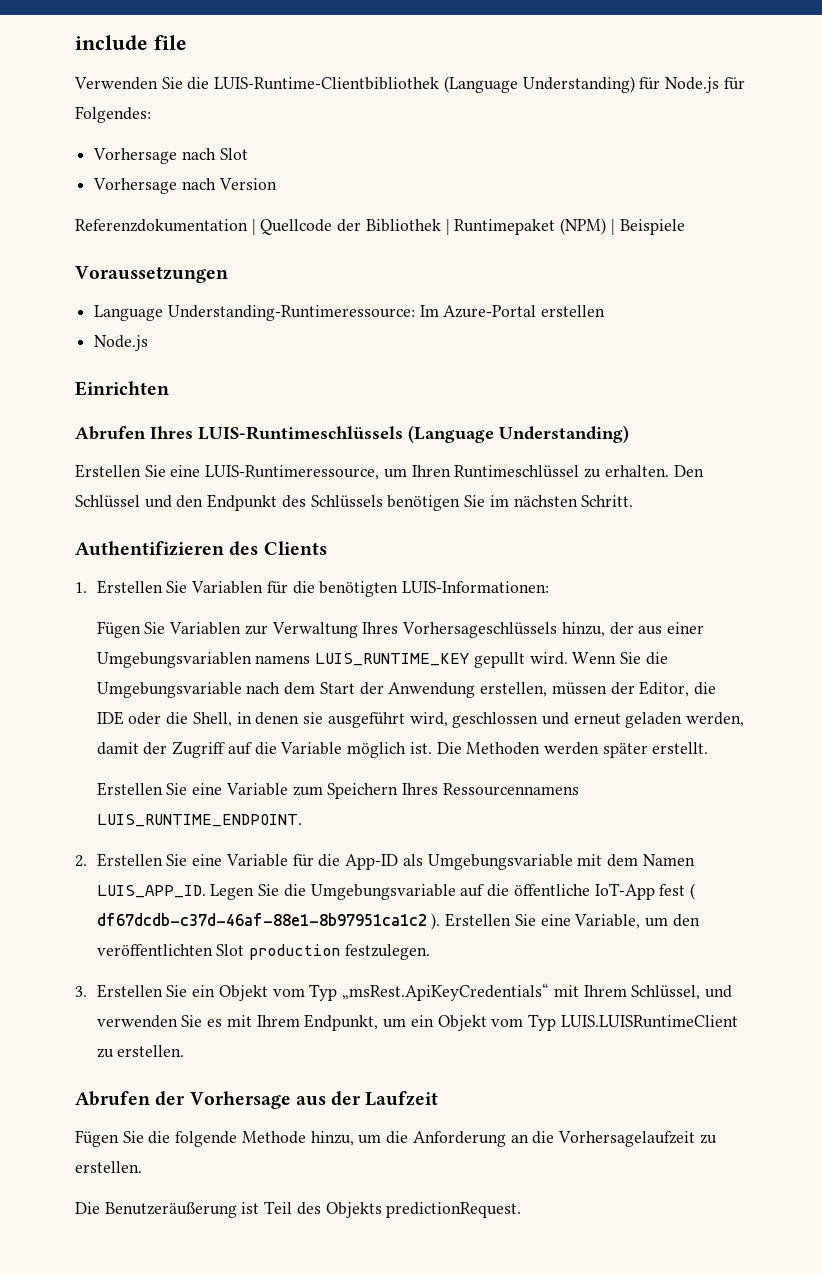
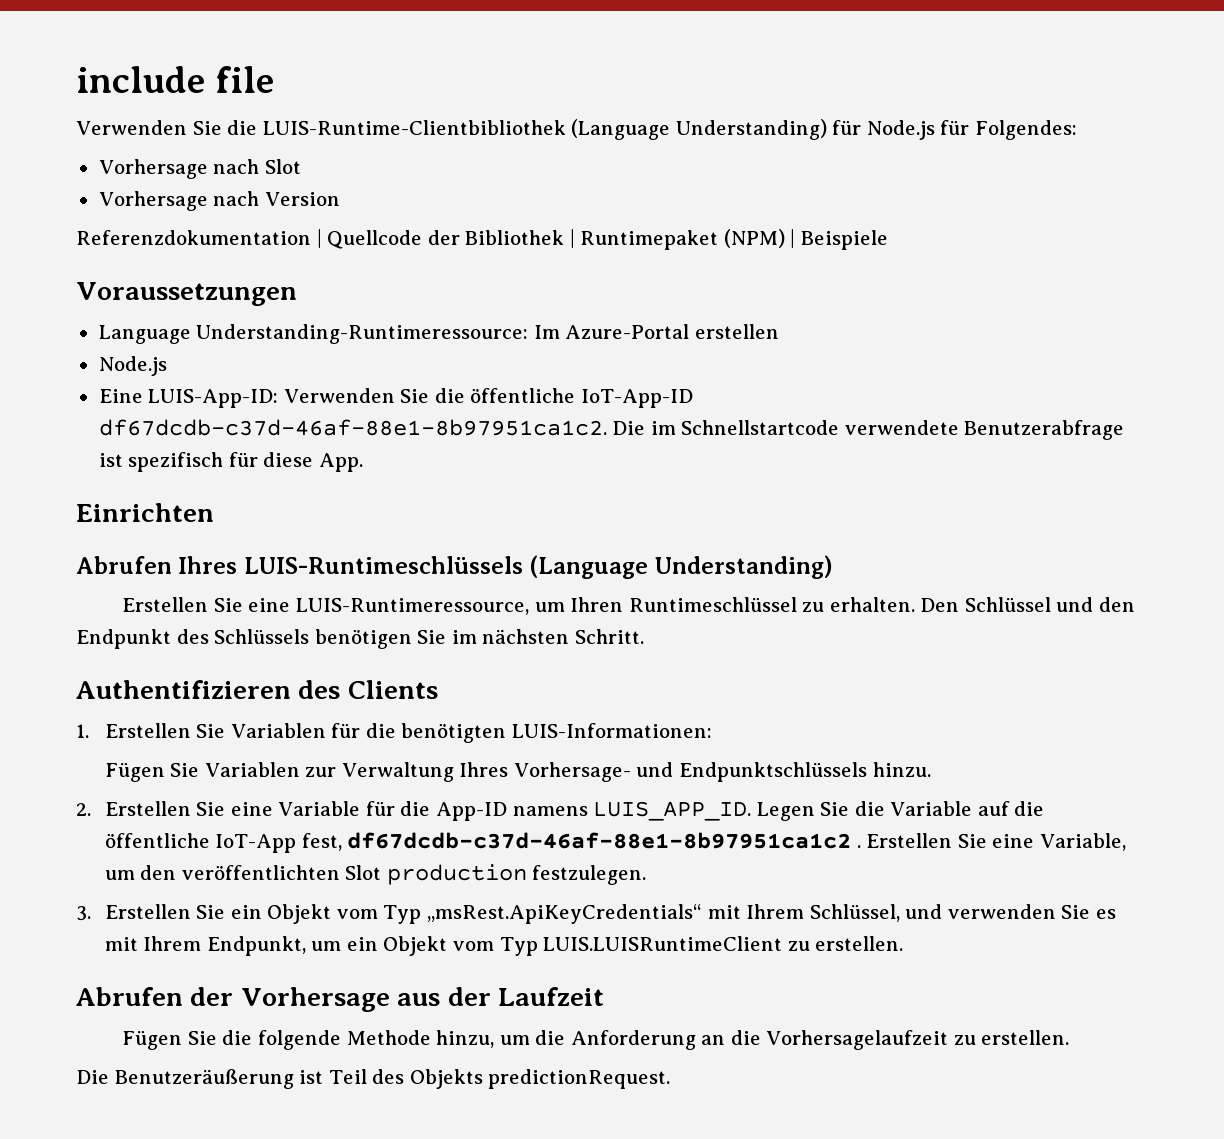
+ Eine LUIS-App-ID: Verwenden Sie die öffentliche IoT-App-ID df67dcdb-c37d-46af-88e1-8b97951ca1c2. Die im Schnellstartcode verwendete Benutzerabfrage ist spezifisch für diese App.
- Fügen Sie Variablen zur Verwaltung Ihres Vorhersageschlüssels hinzu, der aus einer Umgebungsvariablen namens LUIS_RUNTIME_KEY gepullt wird. Wenn Sie die Umgebungsvariable nach dem Start der Anwendung erstellen, müssen der Editor, die IDE oder die Shell, in denen sie ausgeführt wird, geschlossen und erneut geladen werden, damit der Zugriff auf die Variable möglich ist. Die Methoden werden später erstellt.
- Erstellen Sie eine Variable zum Speichern Ihres Ressourcennamens LUIS_RUNTIME_ENDPOINT.
+ Fügen Sie Variablen zur Verwaltung Ihres Vorhersage- und Endpunktschlüssels hinzu.
- 2. Erstellen Sie eine Variable für die App-ID als Umgebungsvariable mit dem Namen LUIS_APP_ID.
+ 2. Erstellen Sie eine Variable für die App-ID namens LUIS_APP_ID.
- Legen Sie die Umgebungsvariable auf die öffentliche IoT-App fest ( df67dcdb-c37d-46af-88e1-8b97951ca1c2 ).
+ Legen Sie die Variable auf die öffentliche IoT-App fest, df67dcdb-c37d-46af-88e1-8b97951ca1c2 .

